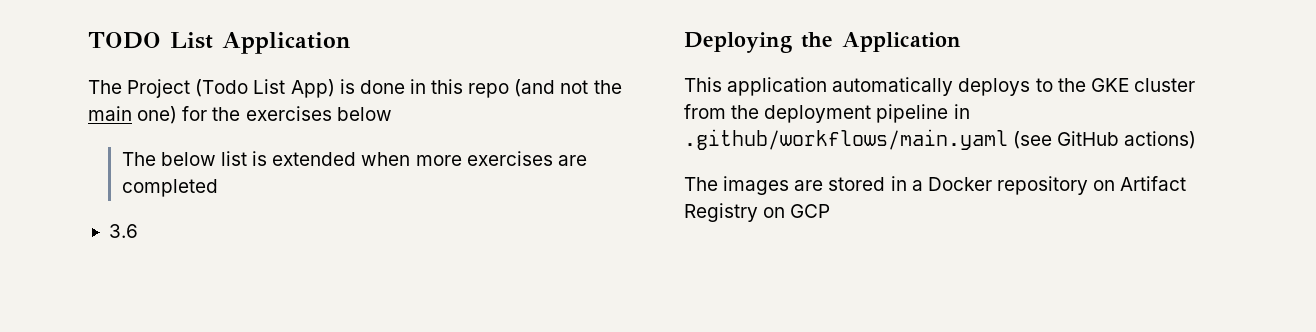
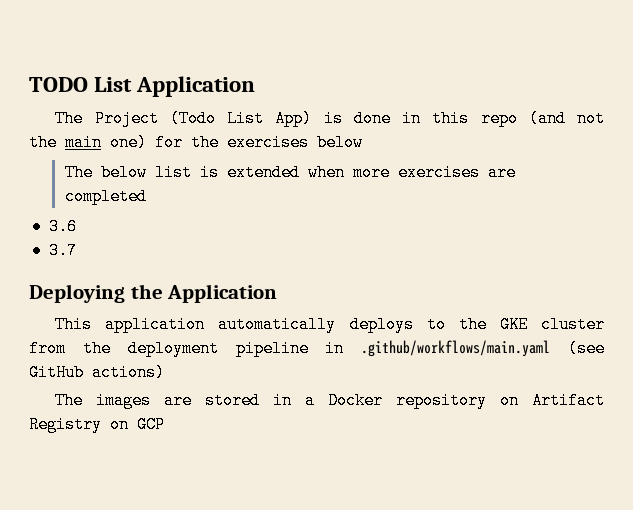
+ 3.7

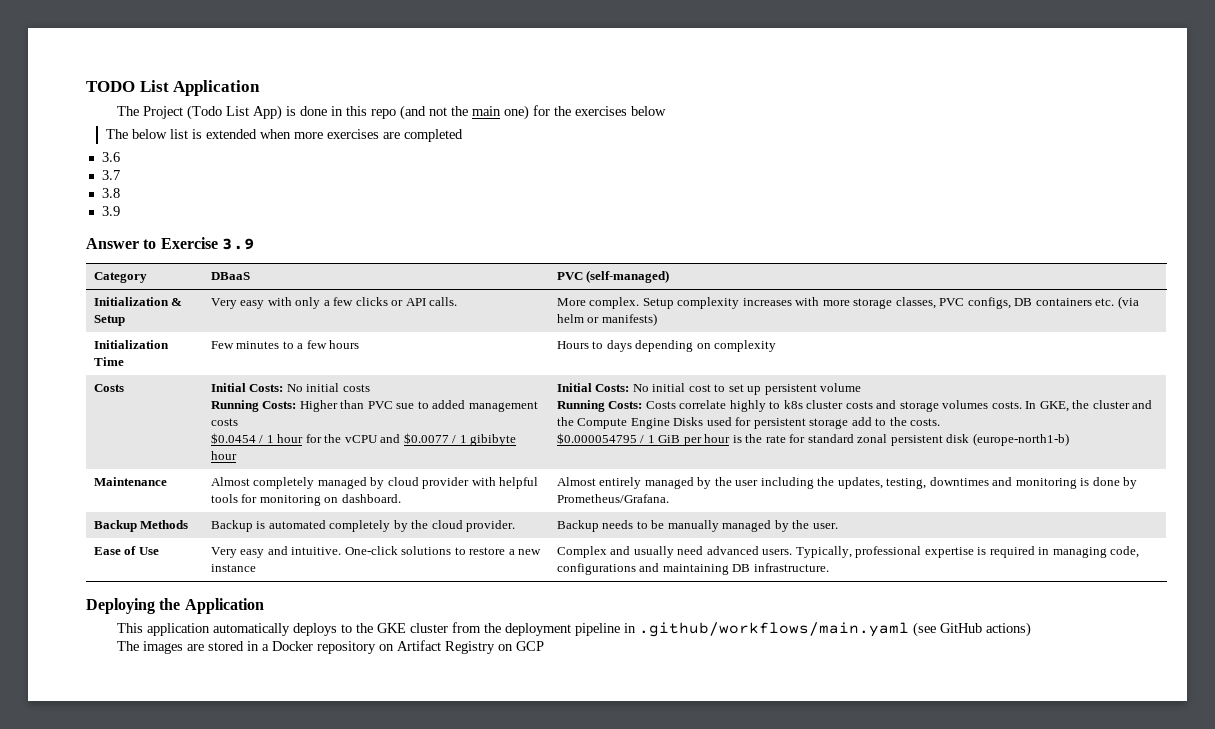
+ 3.8
+ 3.9
+ Answer to Exercise 3.9
+ Category | DBaaS | PVC (self-managed)
+ Initialization & Setup | Very easy with only a few clicks or API calls. | More complex. Setup complexity increases with more storage classes, PVC configs, DB containers etc. (via helm or manifests)
+ Initialization Time | Few minutes to a few hours | Hours to days depending on complexity
+ Costs | Initial Costs: No initial costs
+ Running Costs: Higher than PVC sue to added management costs
+ $0.0454 / 1 hour for the vCPU and $0.0077 / 1 gibibyte hour | Initial Costs: No initial cost to set up persistent volume
+ Running Costs: Costs correlate highly to k8s cluster costs and storage volumes costs. In GKE, the cluster and the Compute Engine Disks used for persistent storage add to the costs.
+ $0.000054795 / 1 GiB per hour is the rate for standard zonal persistent disk (europe-north1-b)
+ Maintenance | Almost completely managed by cloud provider with helpful tools for monitoring on dashboard. | Almost entirely managed by the user including the updates, testing, downtimes and monitoring is done by Prometheus/Grafana.
+ Backup Methods | Backup is automated completely by the cloud provider. | Backup needs to be manually managed by the user.
+ Ease of Use | Very easy and intuitive. One-click solutions to restore a new instance | Complex and usually need advanced users. Typically, professional expertise is required in managing code, configurations and maintaining DB infrastructure.

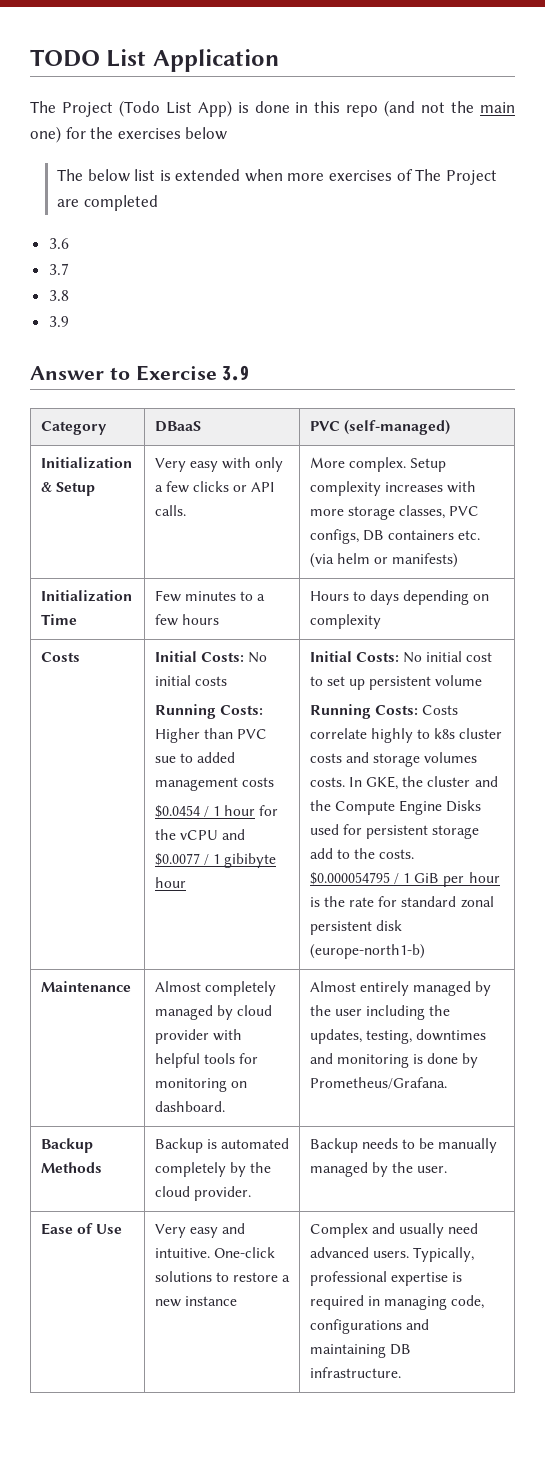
- The below list is extended when more exercises are completed
+ The below list is extended when more exercises of The Project are completed
- Deploying the Application
- This application automatically deploys to the GKE cluster from the deployment pipeline in .github/workflows/main.yaml (see GitHub actions)
- The images are stored in a Docker repository on Artifact Registry on GCP

